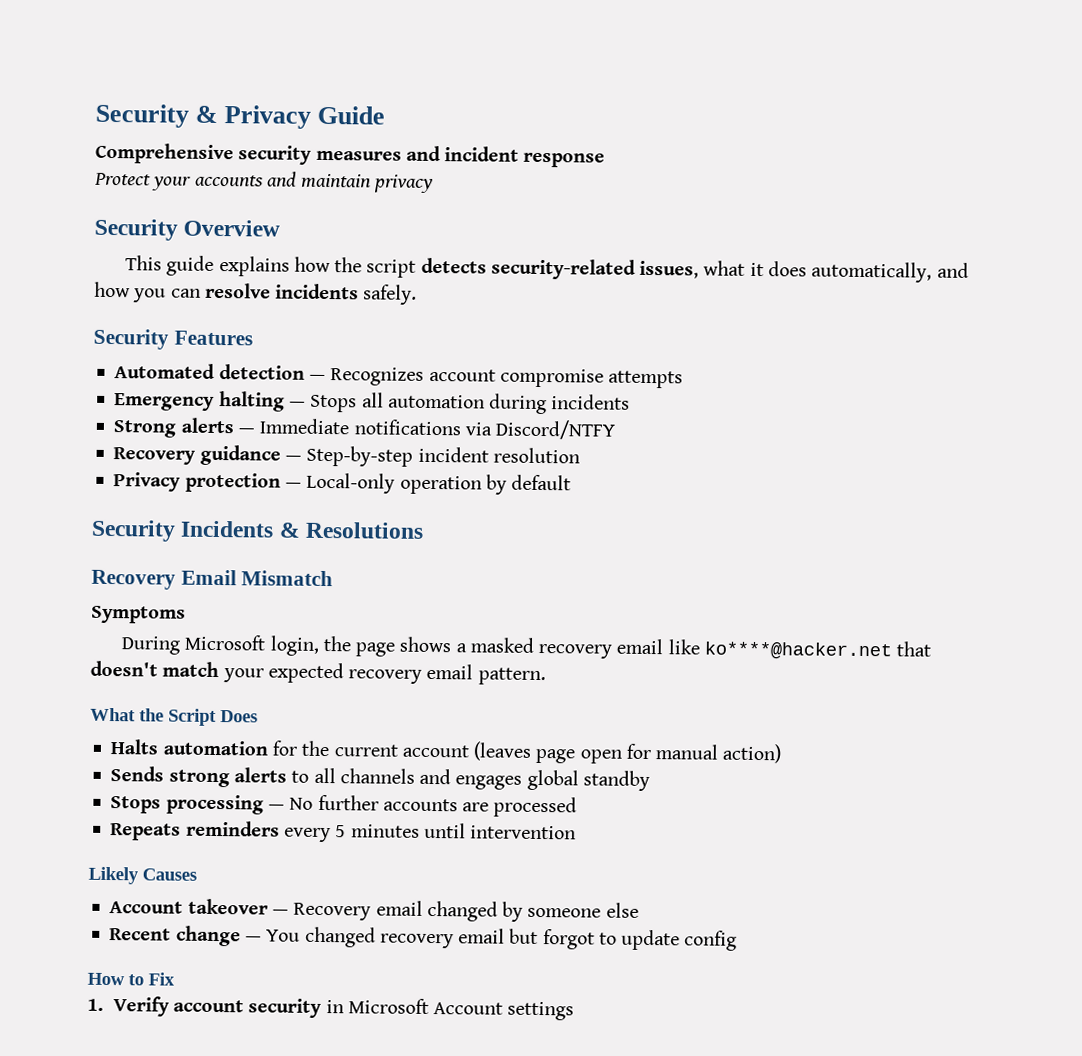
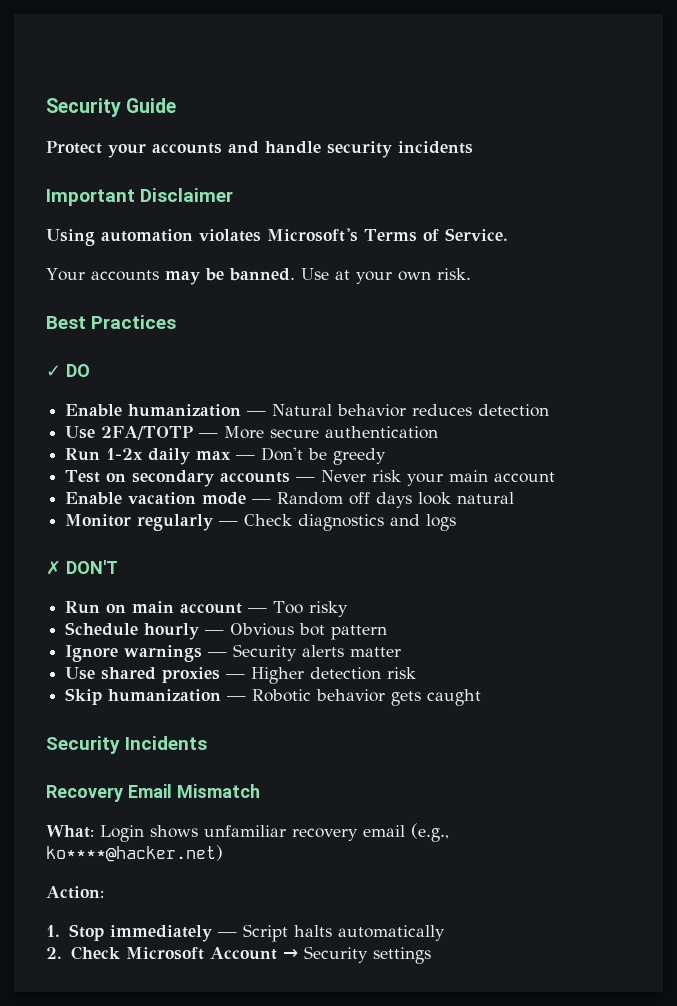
- Security & Privacy Guide
+ Security Guide
- Comprehensive security measures and incident response
- Protect your accounts and maintain privacy
- Security Overview
- This guide explains how the script detects security-related issues, what it does automatically, and how you can resolve incidents safely.
- Security Features
- Automated detection — Recognizes account compromise attempts
- Emergency halting — Stops all automation during incidents
- Strong alerts — Immediate notifications via Discord/NTFY
- Recovery guidance — Step-by-step incident resolution
- Privacy protection — Local-only operation by default
+ Protect your accounts and handle security incidents
+ Important Disclaimer
+ Using automation violates Microsoft's Terms of Service.
+ Your accounts may be banned. Use at your own risk.
+ Best Practices
+ ✓ DO
+ Enable humanization — Natural behavior reduces detection
+ Use 2FA/TOTP — More secure authentication
+ Run 1-2x daily max — Don't be greedy
+ Test on secondary accounts — Never risk your main account
+ Enable vacation mode — Random off days look natural
+ Monitor regularly — Check diagnostics and logs
+ ✗ DON'T
+ Run on main account — Too risky
+ Schedule hourly — Obvious bot pattern
+ Ignore warnings — Security alerts matter
+ Use shared proxies — Higher detection risk
+ Skip humanization — Robotic behavior gets caught
- Security Incidents & Resolutions
+ Security Incidents
- Symptoms
- During Microsoft login, the page shows a masked recovery email like ko****@hacker.net that doesn't match your expected recovery email pattern.
- What the Script Does
- Halts automation for the current account (leaves page open for manual action)
- Sends strong alerts to all channels and engages global standby
- Stops processing — No further accounts are processed
- Repeats reminders every 5 minutes until intervention
- Likely Causes
- Account takeover — Recovery email changed by someone else
- Recent change — You changed recovery email but forgot to update config
- How to Fix
- 1. Verify account security in Microsoft Account settings
+ What: Login shows unfamiliar recovery email (e.g., ko****@hacker.net)
+ Action:
+ 1. Stop immediately — Script halts automatically
+ 2. Check Microsoft Account → Security settings

